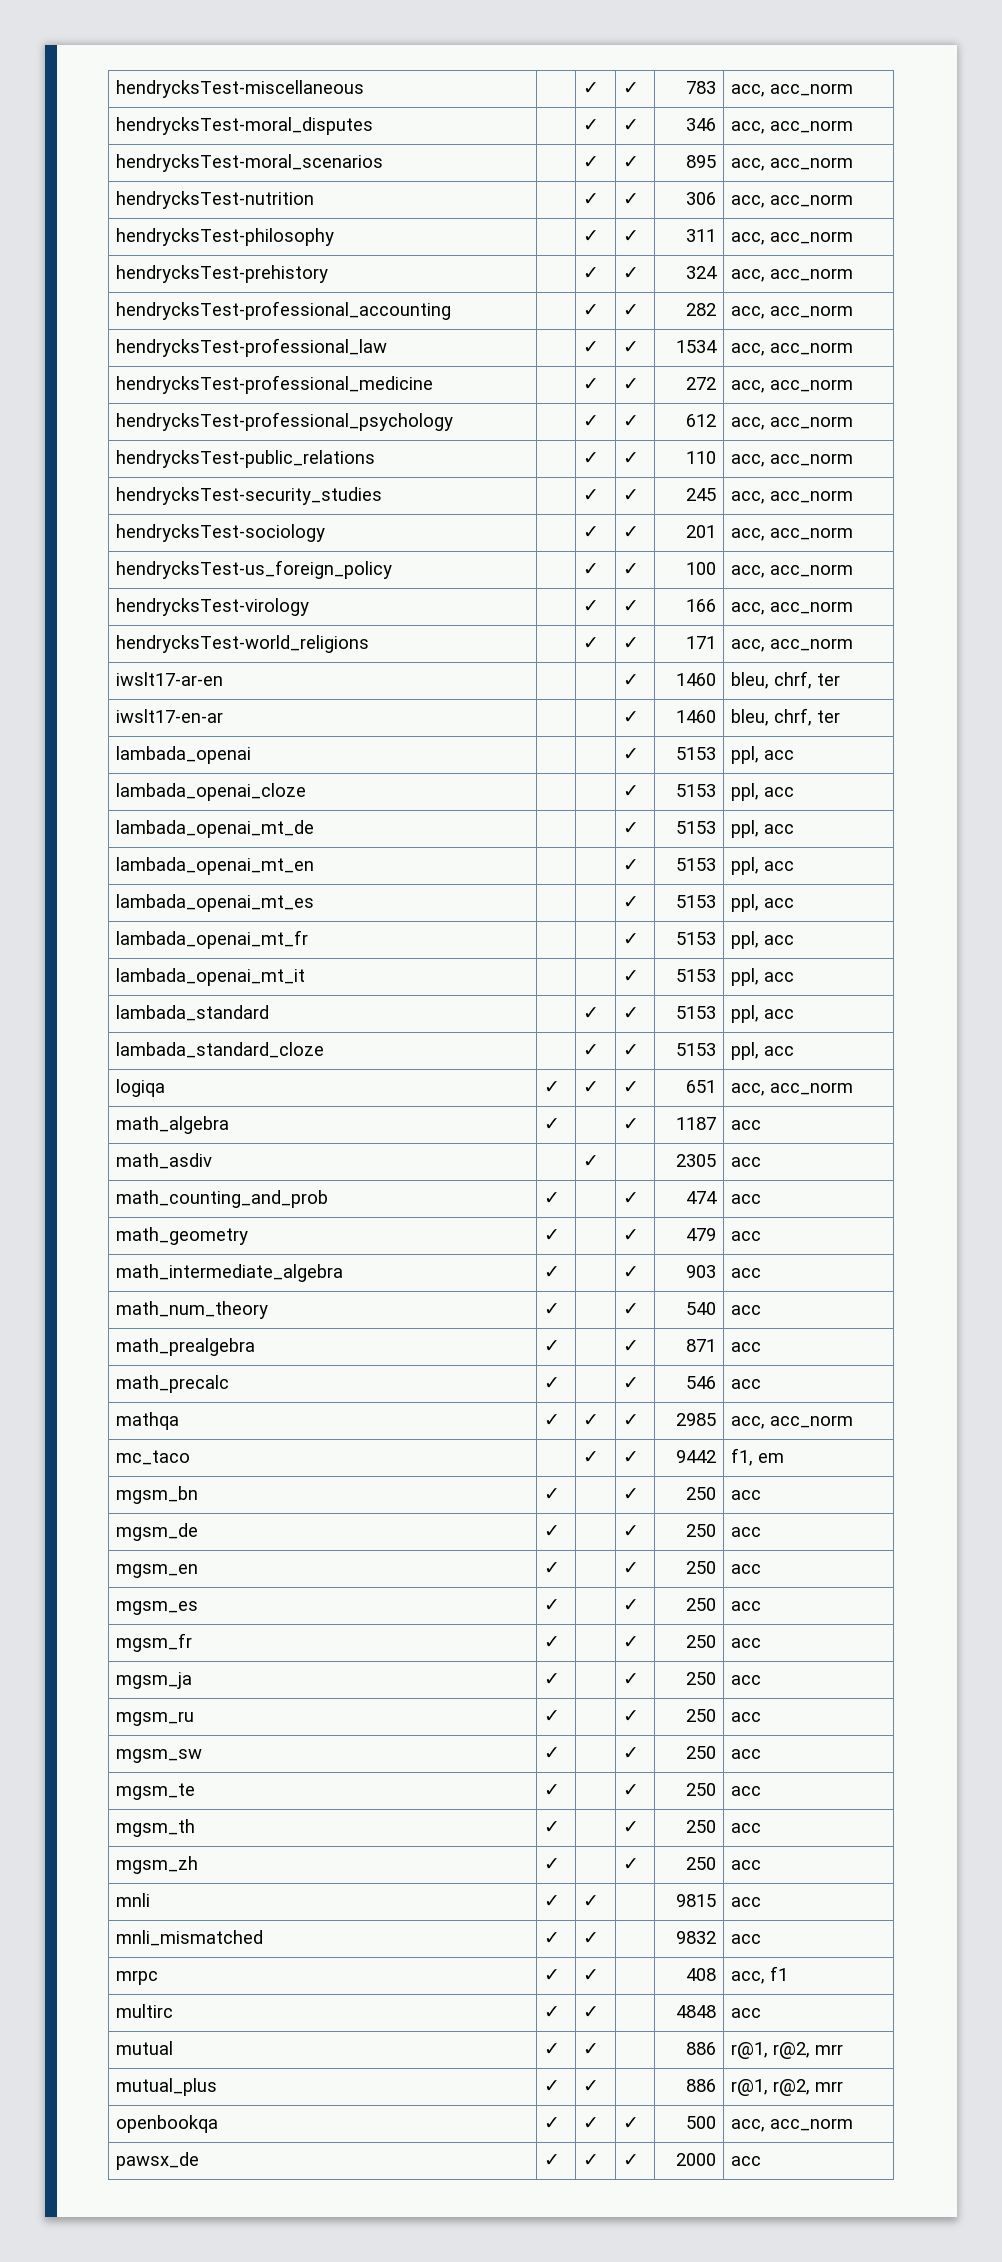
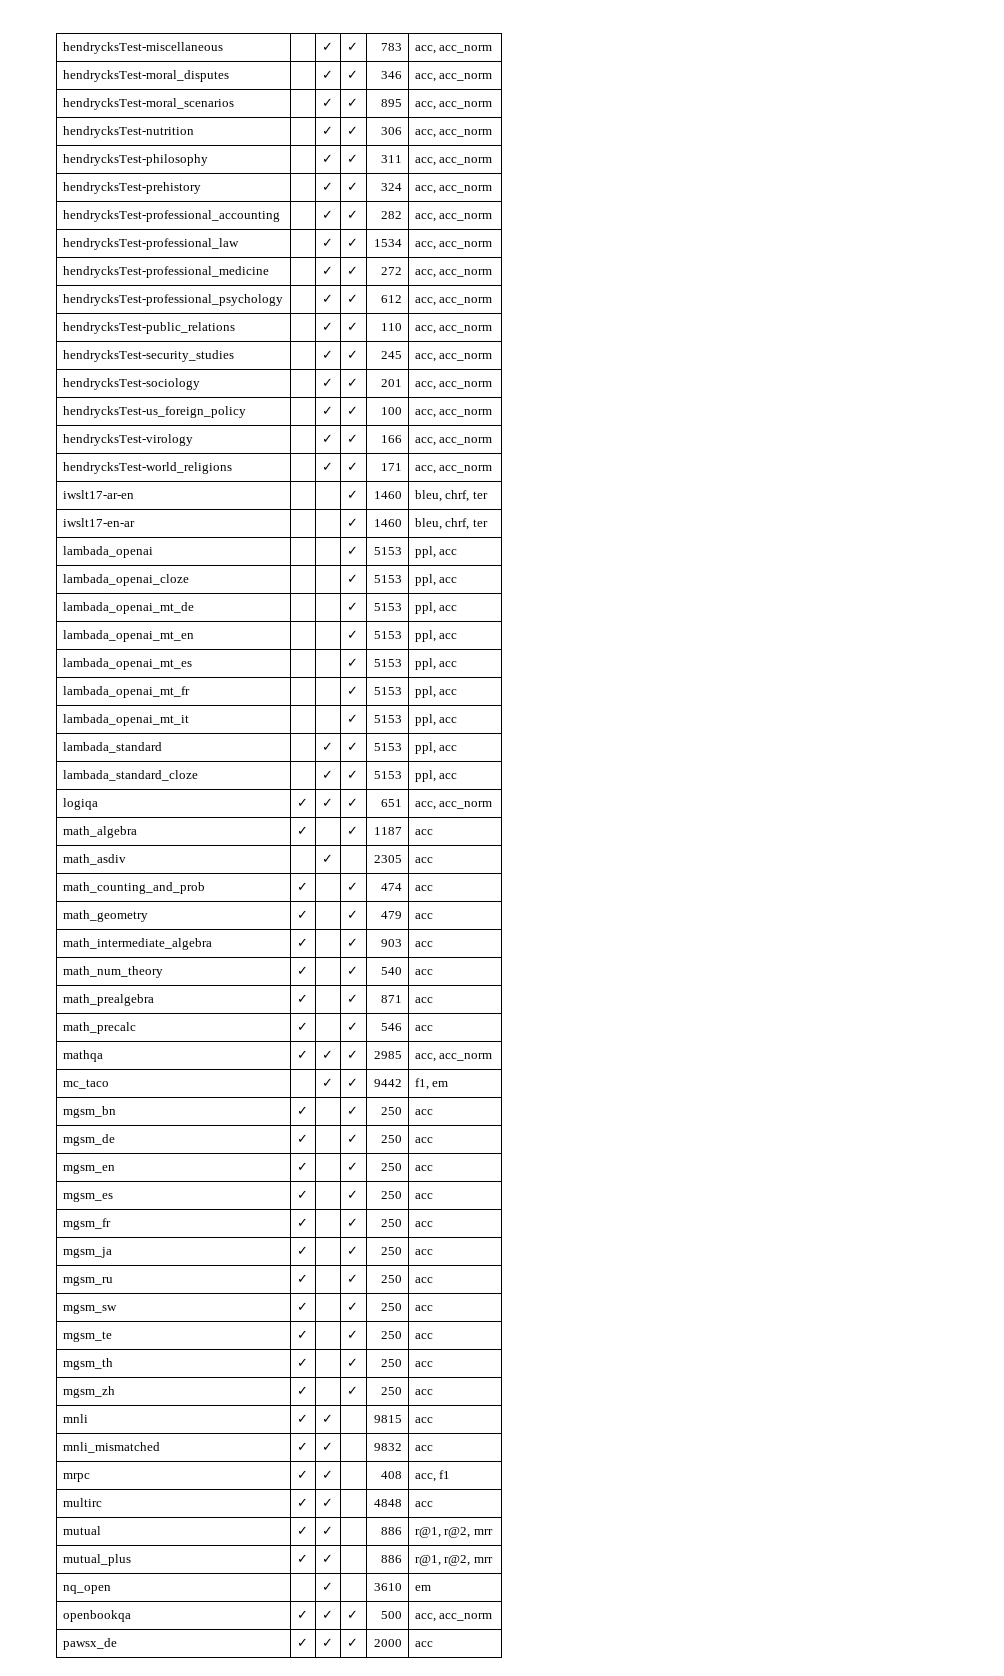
+ nq_open | | ✓ | | 3610 | em

